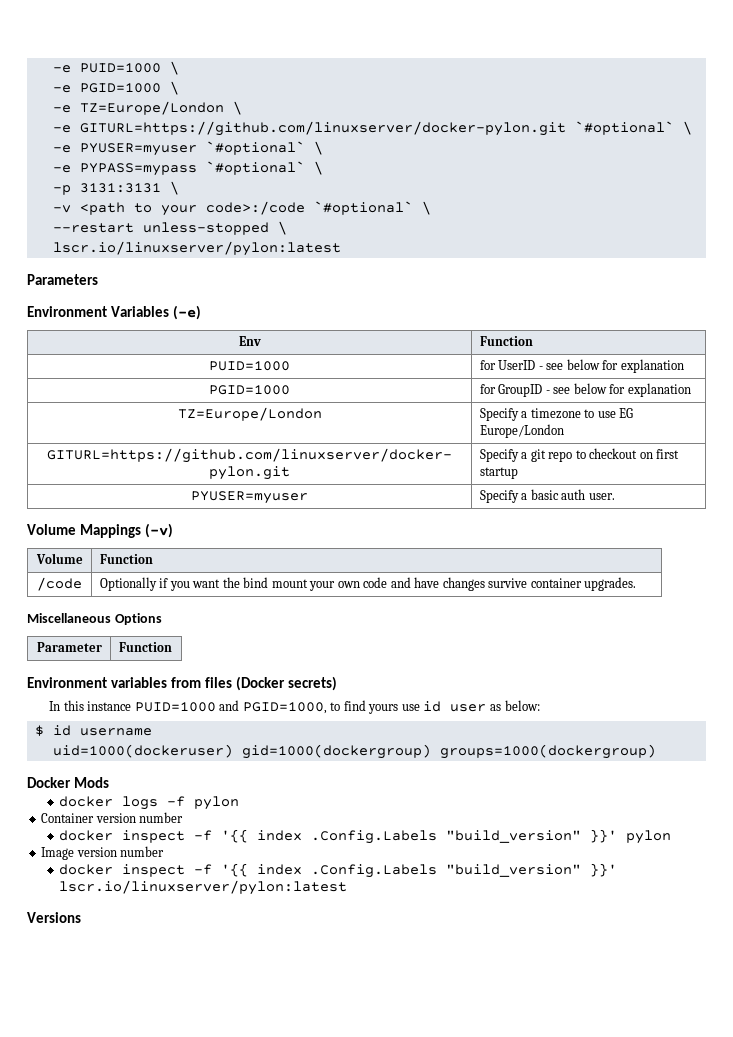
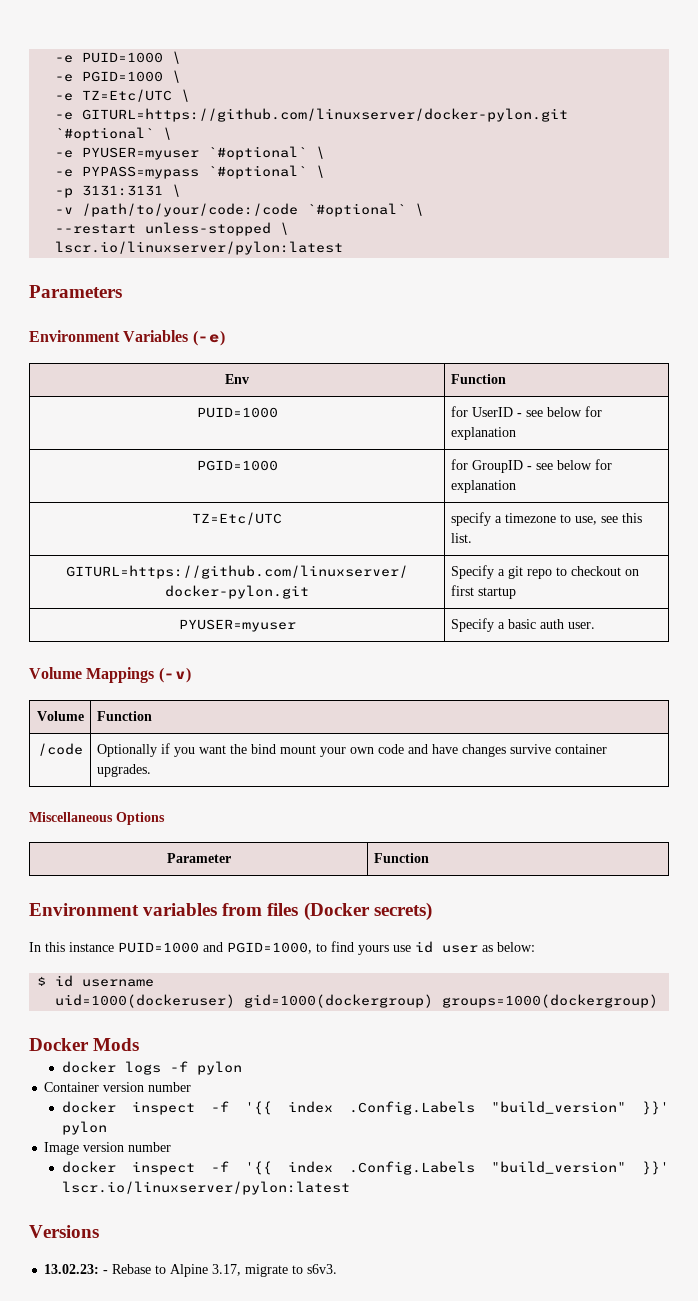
- -e TZ=Europe/London \
+ -e TZ=Etc/UTC \
- -v <path to your code>:/code `#optional` \
+ -v /path/to/your/code:/code `#optional` \
- TZ=Europe/London | Specify a timezone to use EG Europe/London
+ TZ=Etc/UTC | specify a timezone to use, see this list.
+ 13.02.23: - Rebase to Alpine 3.17, migrate to s6v3.

